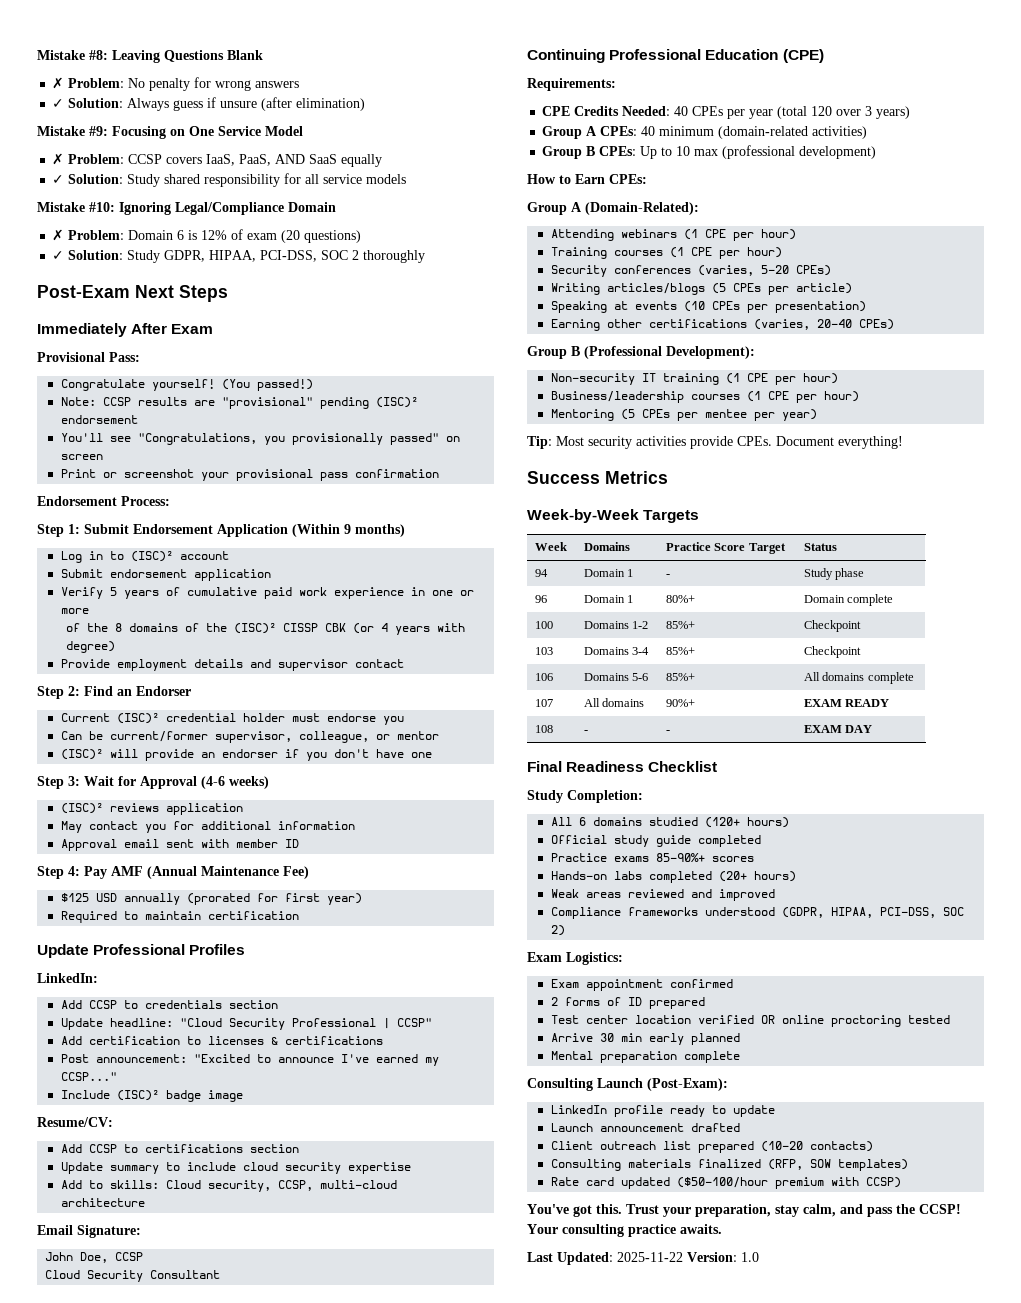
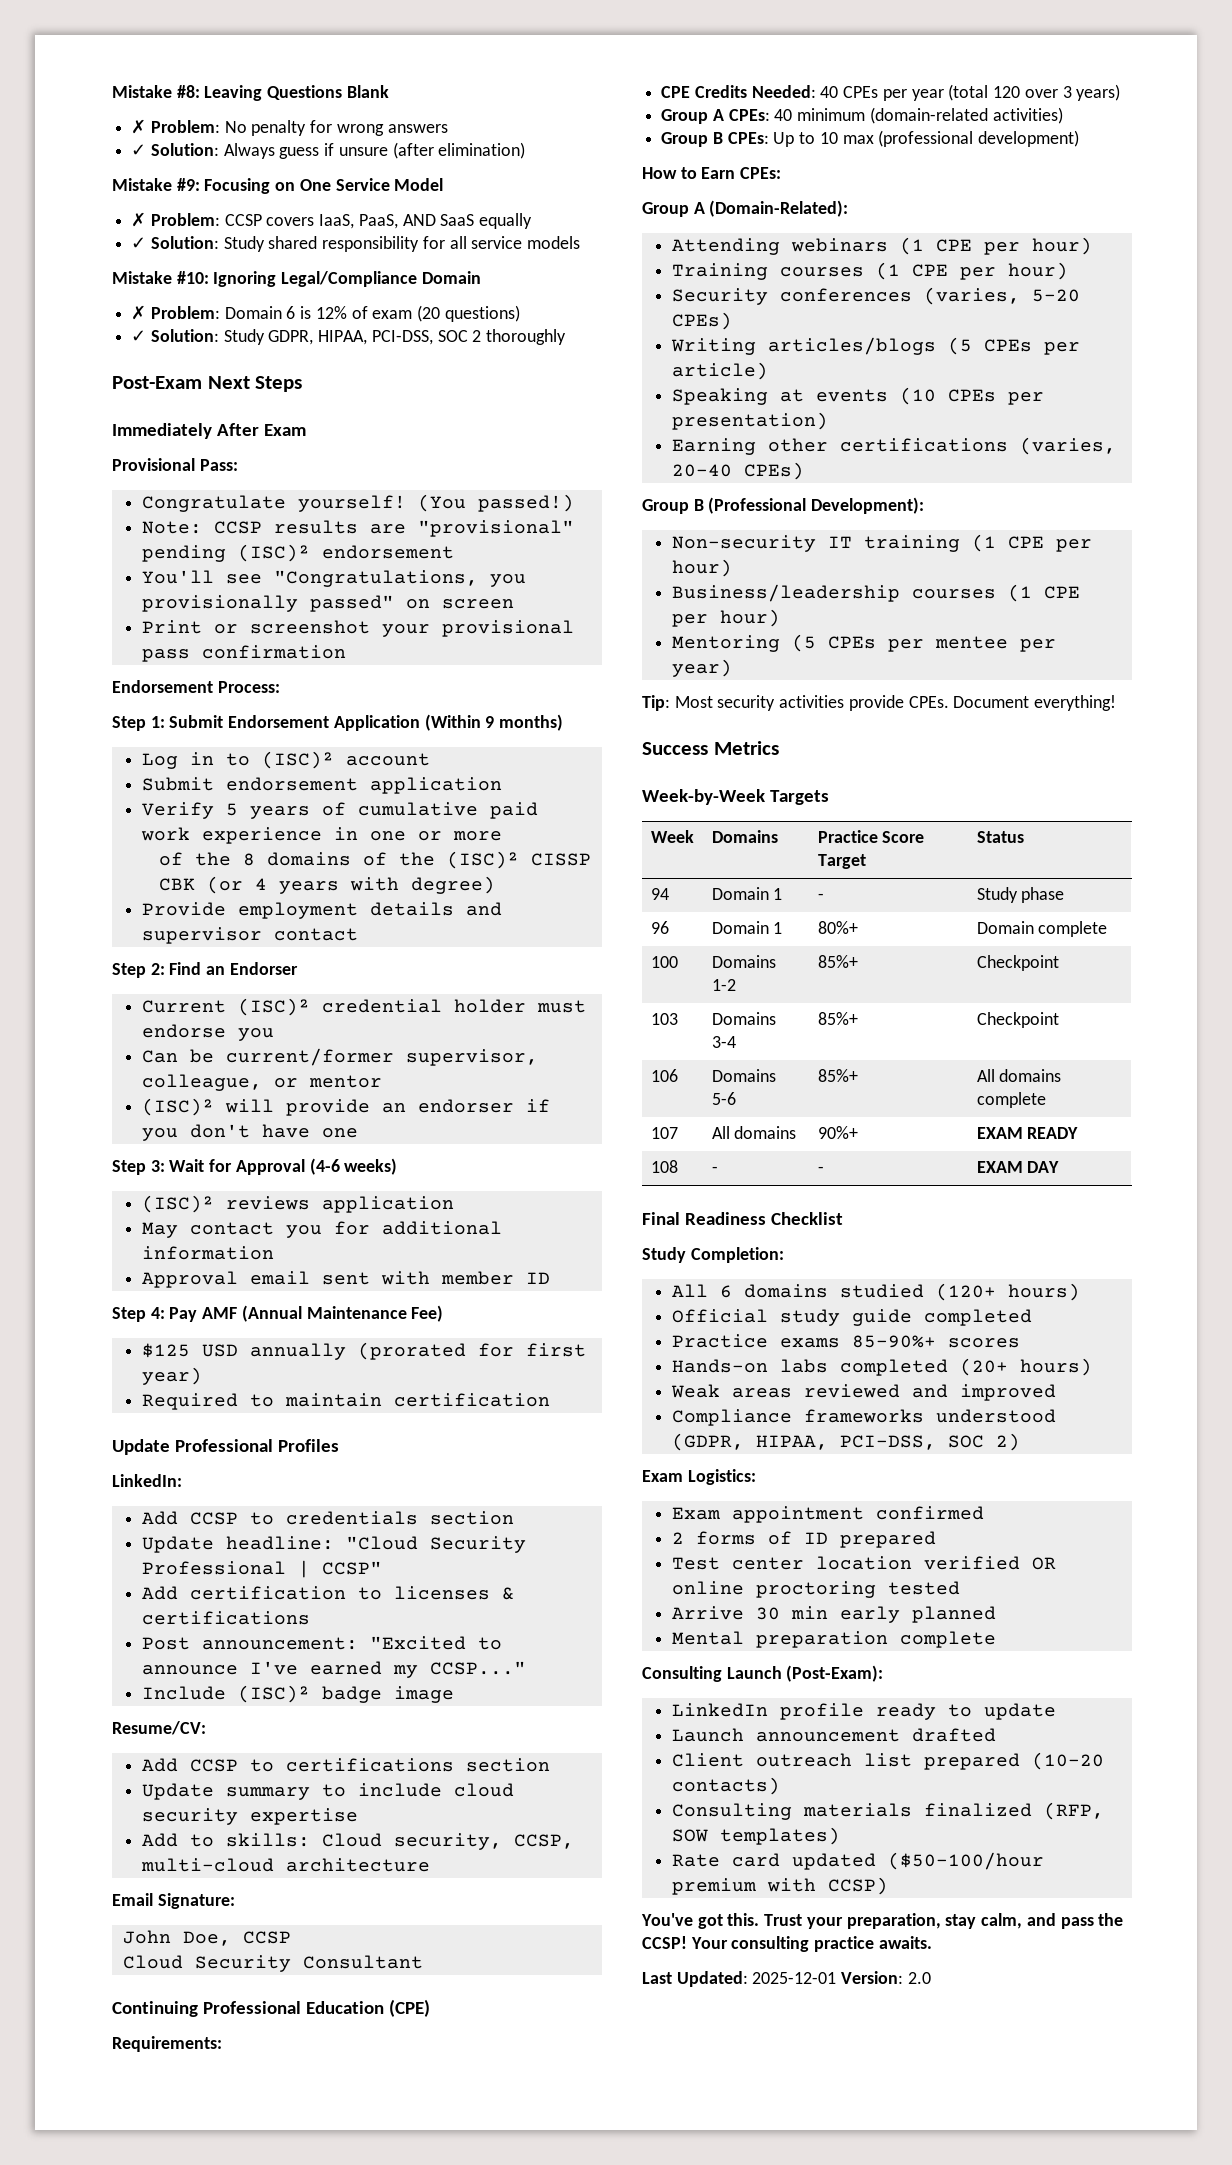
- Last Updated: 2025-11-22 Version: 1.0
+ Last Updated: 2025-12-01 Version: 2.0

